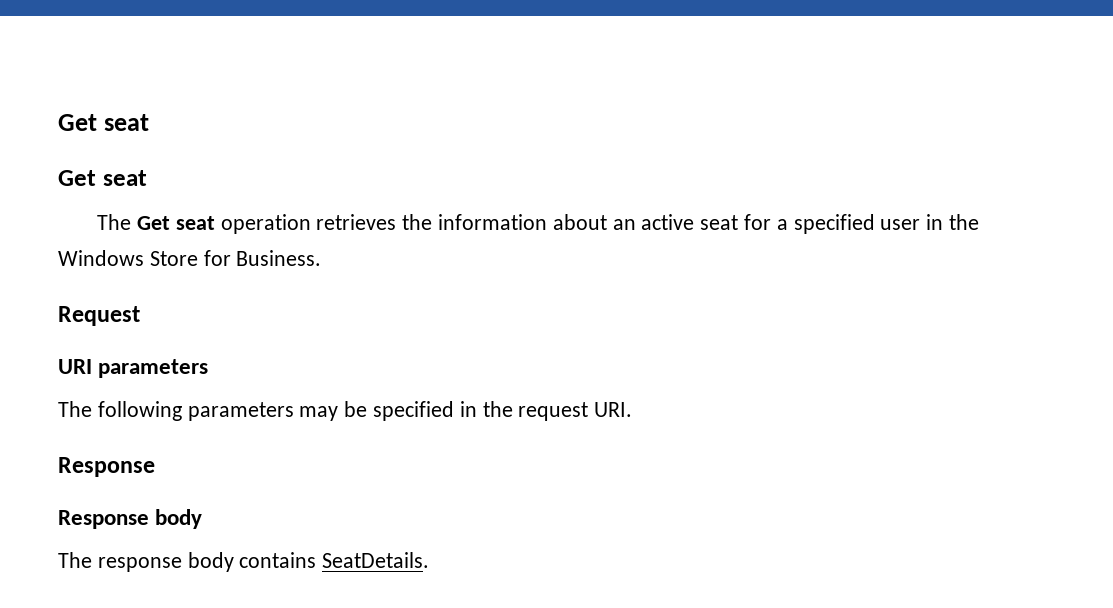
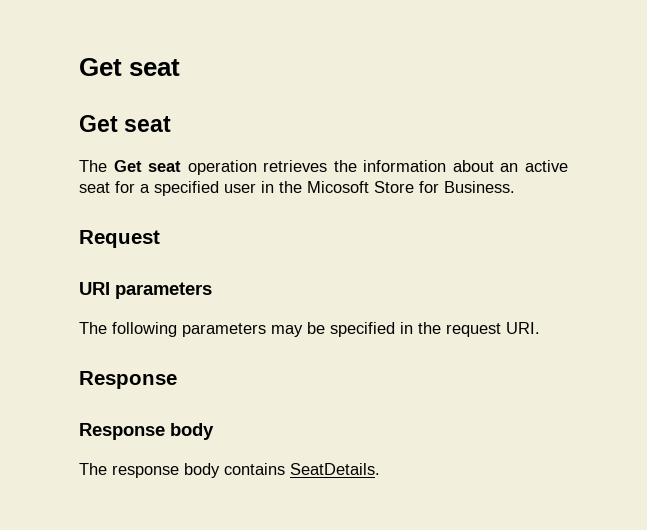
- The Get seat operation retrieves the information about an active seat for a specified user in the Windows Store for Business.
+ The Get seat operation retrieves the information about an active seat for a specified user in the Micosoft Store for Business.

